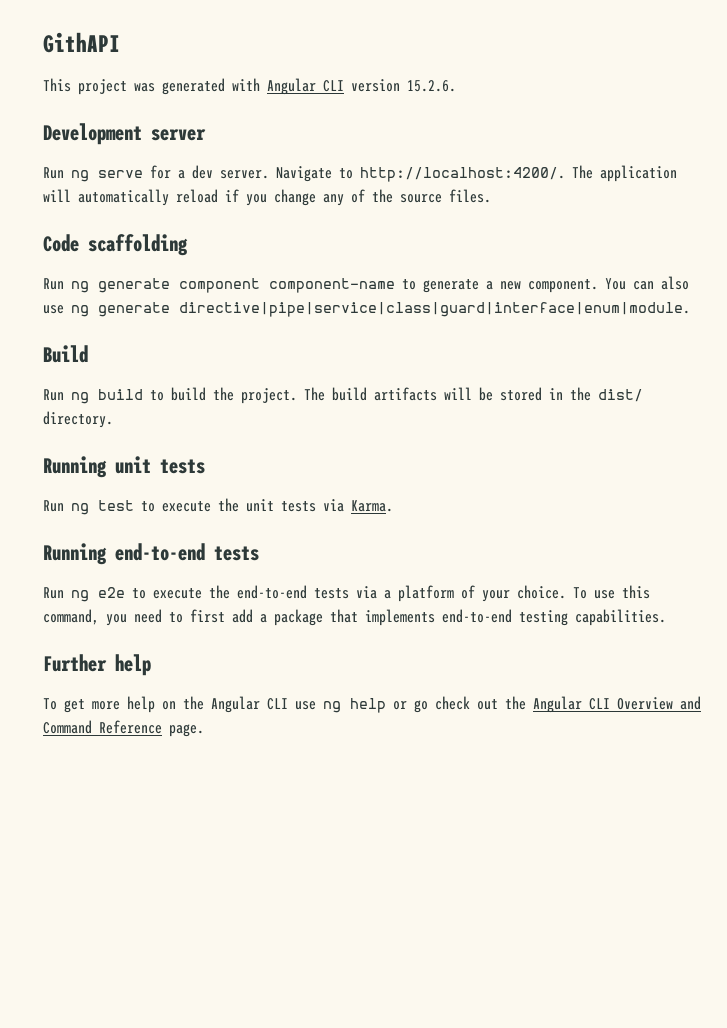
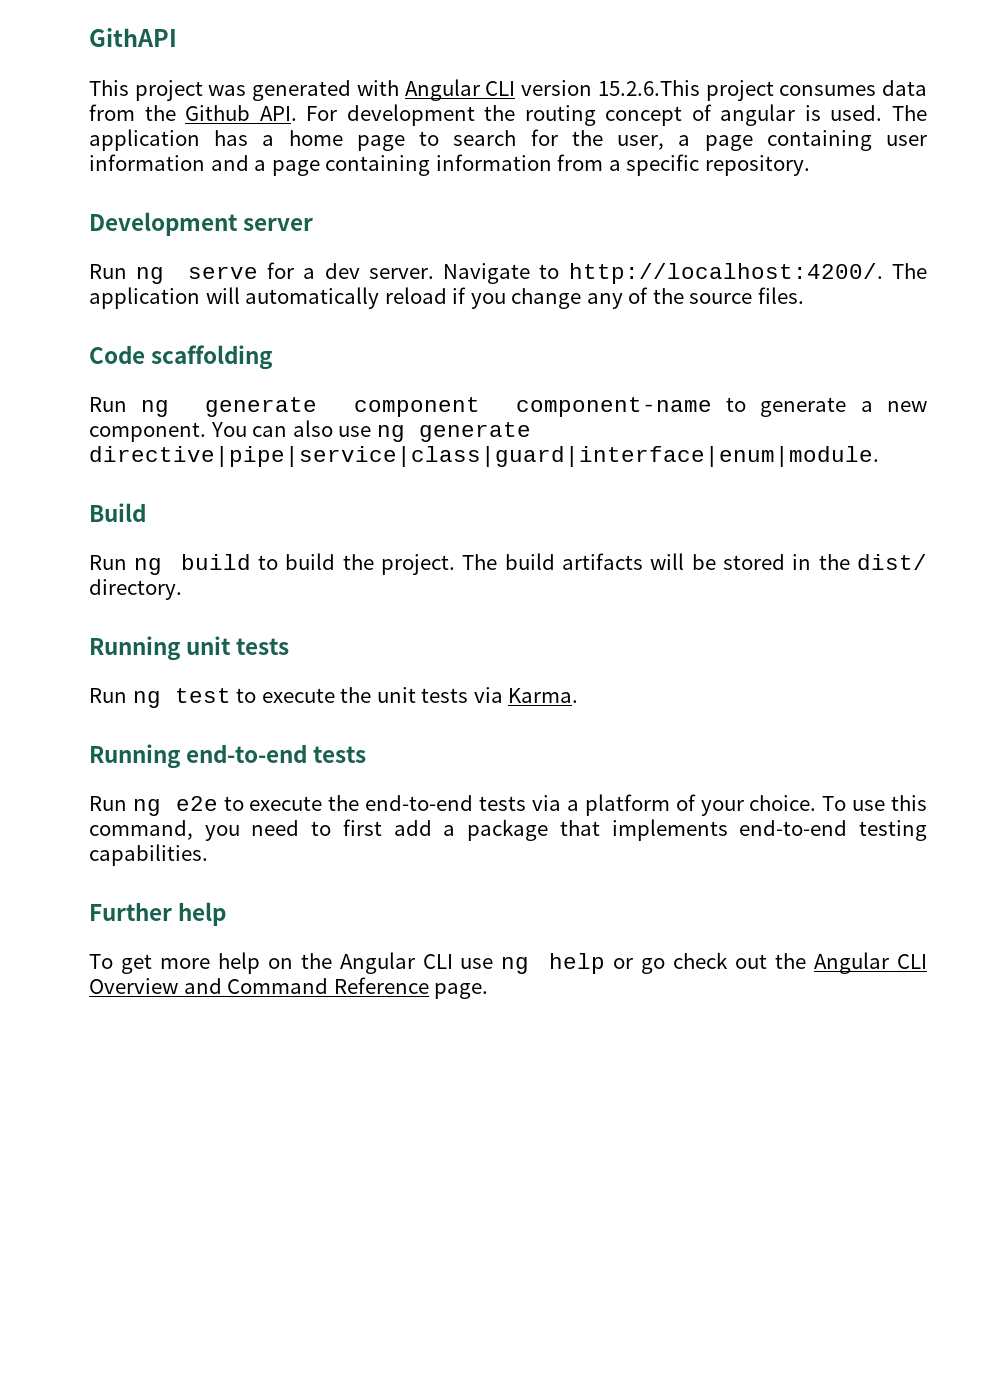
- This project was generated with Angular CLI version 15.2.6.
+ This project was generated with Angular CLI version 15.2.6.This project consumes data from the Github API. For development the routing concept of angular is used. The application has a home page to search for the user, a page containing user information and a page containing information from a specific repository.

